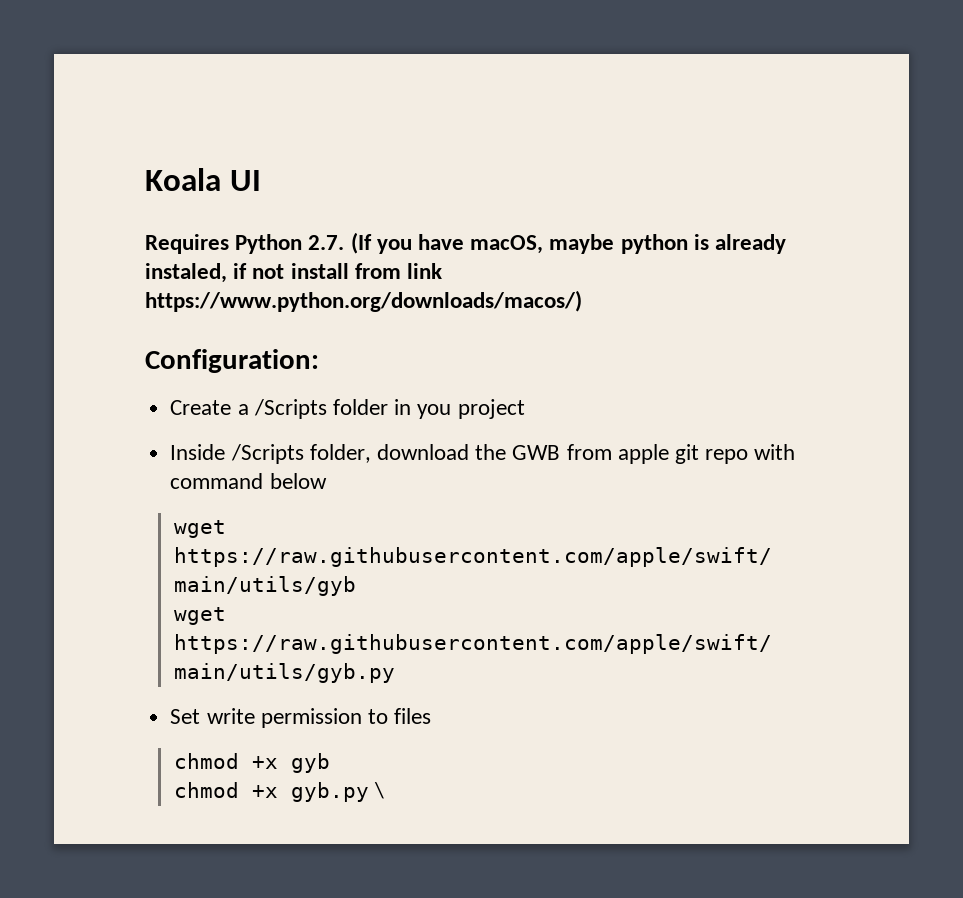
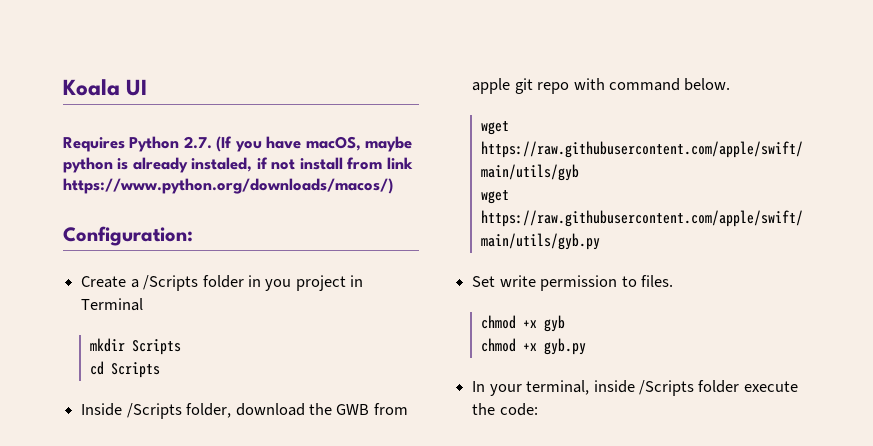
- Create a /Scripts folder in you project
+ Create a /Scripts folder in you project in Terminal
+ mkdir Scripts
+ cd Scripts
- Inside /Scripts folder, download the GWB from apple git repo with command below
+ Inside /Scripts folder, download the GWB from apple git repo with command below.
- Set write permission to files
+ Set write permission to files.
- chmod +x gyb.py \
+ chmod +x gyb.py
+ In your terminal, inside /Scripts folder execute the code:

